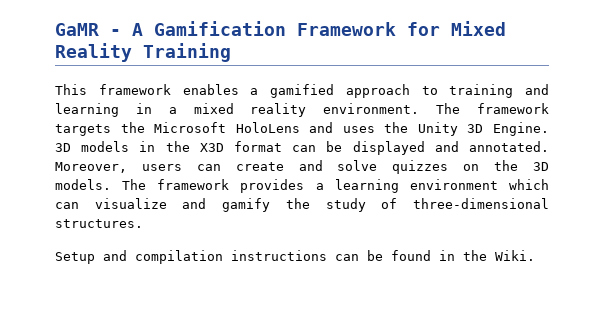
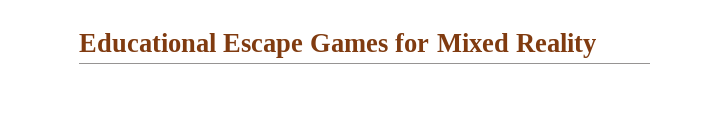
- GaMR - A Gamification Framework for Mixed Reality Training
- This framework enables a gamified approach to training and learning in a mixed reality environment. The framework targets the Microsoft HoloLens and uses the Unity 3D Engine. 3D models in the X3D format can be displayed and annotated. Moreover, users can create and solve quizzes on the 3D models. The framework provides a learning environment which can visualize and gamify the study of three-dimensional structures.
- Setup and compilation instructions can be found in the Wiki.
+ Educational Escape Games for Mixed Reality

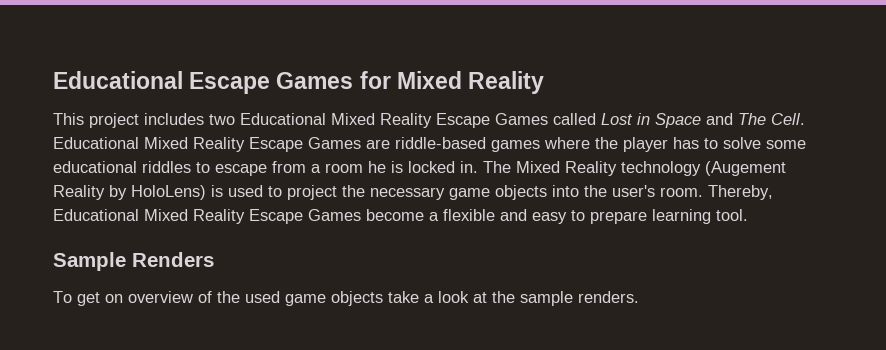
+ This project includes two Educational Mixed Reality Escape Games called Lost in Space and The Cell. Educational Mixed Reality Escape Games are riddle-based games where the player has to solve some educational riddles to escape from a room he is locked in. The Mixed Reality technology (Augement Reality by HoloLens) is used to project the necessary game objects into the user's room. Thereby, Educational Mixed Reality Escape Games become a flexible and easy to prepare learning tool.
+ Sample Renders
+ To get on overview of the used game objects take a look at the sample renders.

